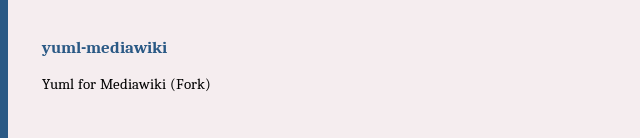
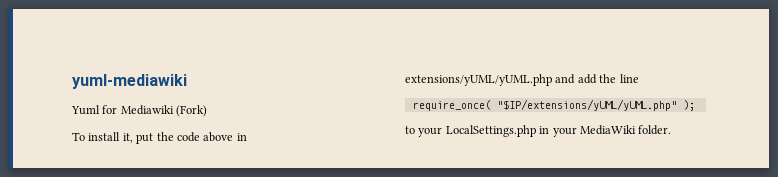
+ To install it, put the code above in extensions/yUML/yUML.php and add the line
+ require_once( "$IP/extensions/yUML/yUML.php" );
+ to your LocalSettings.php in your MediaWiki folder.

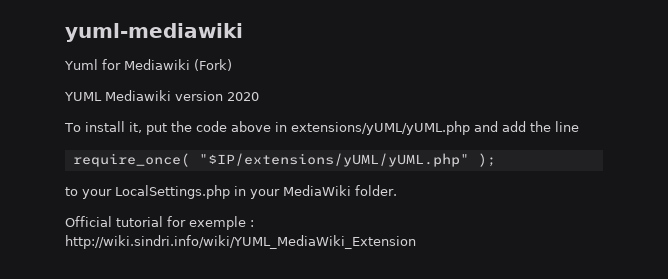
+ YUML Mediawiki version 2020
+ Official tutorial for exemple : http://wiki.sindri.info/wiki/YUML_MediaWiki_Extension

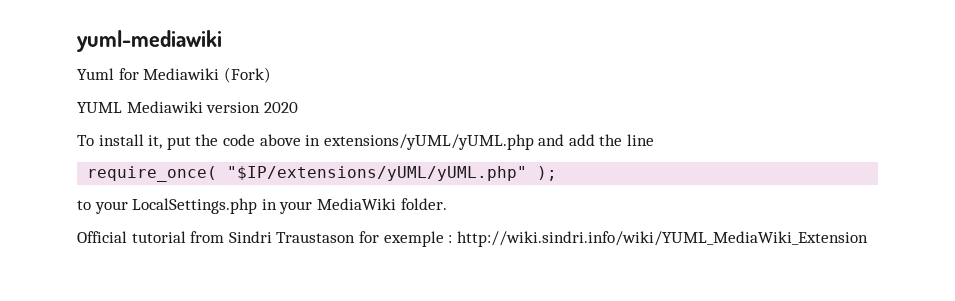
- Official tutorial for exemple : http://wiki.sindri.info/wiki/YUML_MediaWiki_Extension
+ Official tutorial from Sindri Traustason for exemple : http://wiki.sindri.info/wiki/YUML_MediaWiki_Extension

